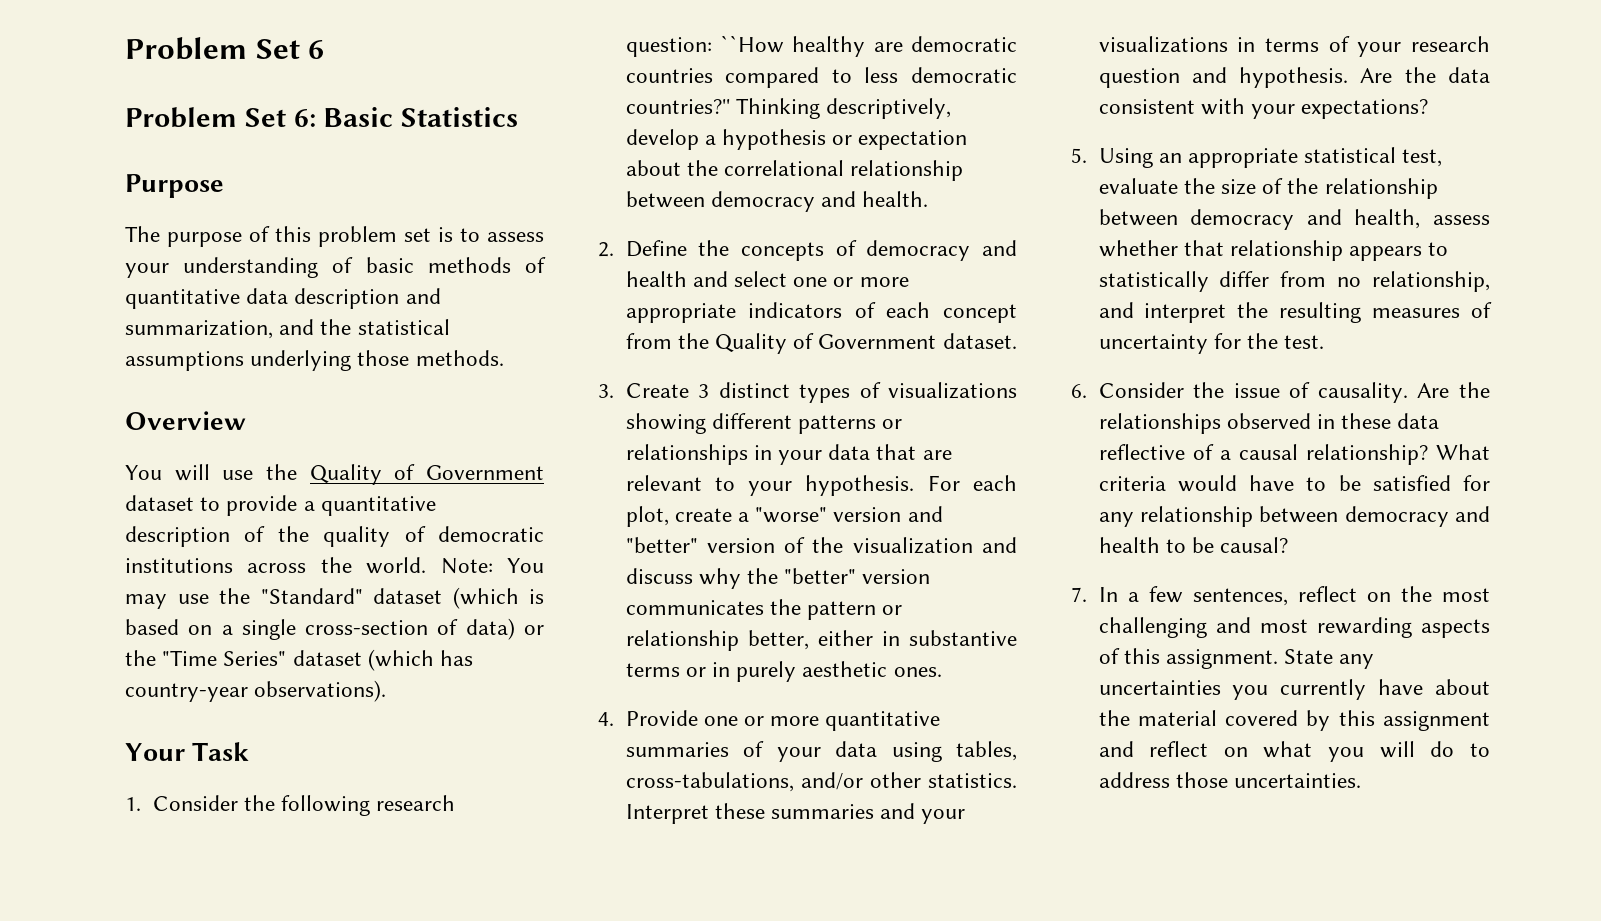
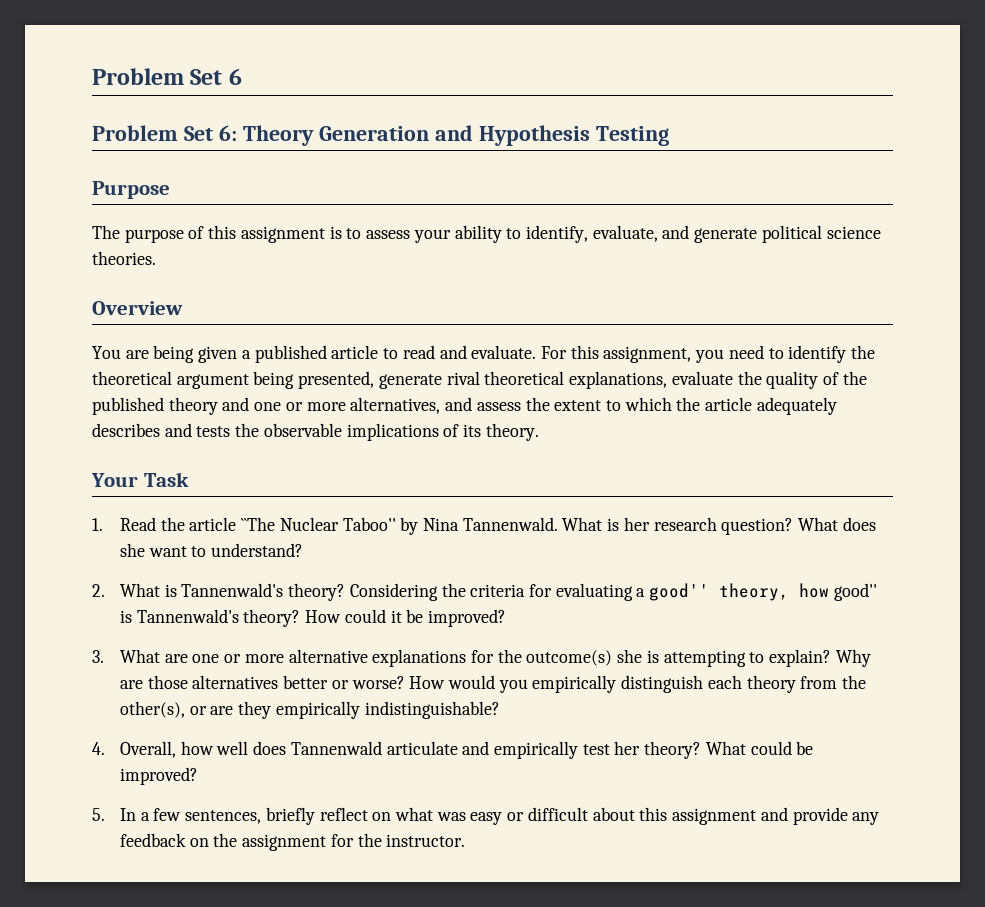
- Problem Set 6: Basic Statistics
+ Problem Set 6: Theory Generation and Hypothesis Testing
- The purpose of this problem set is to assess your understanding of basic methods of quantitative data description and summarization, and the statistical assumptions underlying those methods.
+ The purpose of this assignment is to assess your ability to identify, evaluate, and generate political science theories.
  Overview
- You will use the Quality of Government dataset to provide a quantitative description of the quality of democratic institutions across the world. Note: You may use the "Standard" dataset (which is based on a single cross-section of data) or the "Time Series" dataset (which has country-year observations).
+ You are being given a published article to read and evaluate. For this assignment, you need to identify the theoretical argument being presented, generate rival theoretical explanations, evaluate the quality of the published theory and one or more alternatives, and assess the extent to which the article adequately describes and tests the observable implications of its theory.
  Your Task
- 1. Consider the following research question: ``How healthy are democratic countries compared to less democratic countries?'' Thinking descriptively, develop a hypothesis or expectation about the correlational relationship between democracy and health.
- 2. Define the concepts of democracy and health and select one or more appropriate indicators of each concept from the Quality of Government dataset.
- 3. Create 3 distinct types of visualizations showing different patterns or relationships in your data that are relevant to your hypothesis. For each plot, create a "worse" version and "better" version of the visualization and discuss why the "better" version communicates the pattern or relationship better, either in substantive terms or in purely aesthetic ones.
- 4. Provide one or more quantitative summaries of your data using tables, cross-tabulations, and/or other statistics. Interpret these summaries and your visualizations in terms of your research question and hypothesis. Are the data consistent with your expectations?
- 5. Using an appropriate statistical test, evaluate the size of the relationship between democracy and health, assess whether that relationship appears to statistically differ from no relationship, and interpret the resulting measures of uncertainty for the test.
- 6. Consider the issue of causality. Are the relationships observed in these data reflective of a causal relationship? What criteria would have to be satisfied for any relationship between democracy and health to be causal?
- 7. In a few sentences, reflect on the most challenging and most rewarding aspects of this assignment. State any uncertainties you currently have about the material covered by this assignment and reflect on what you will do to address those uncertainties.
+ 1. Read the article ``The Nuclear Taboo'' by Nina Tannenwald. What is her research question? What does she want to understand?
+ 2. What is Tannenwald's theory? Considering the criteria for evaluating a good'' theory, how good'' is Tannenwald's theory? How could it be improved?
+ 3. What are one or more alternative explanations for the outcome(s) she is attempting to explain? Why are those alternatives better or worse? How would you empirically distinguish each theory from the other(s), or are they empirically indistinguishable?
+ 4. Overall, how well does Tannenwald articulate and empirically test her theory? What could be improved?
+ 5. In a few sentences, briefly reflect on what was easy or difficult about this assignment and provide any feedback on the assignment for the instructor.

